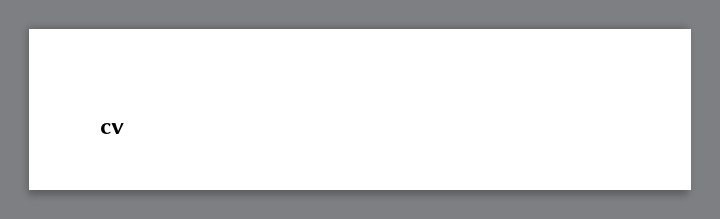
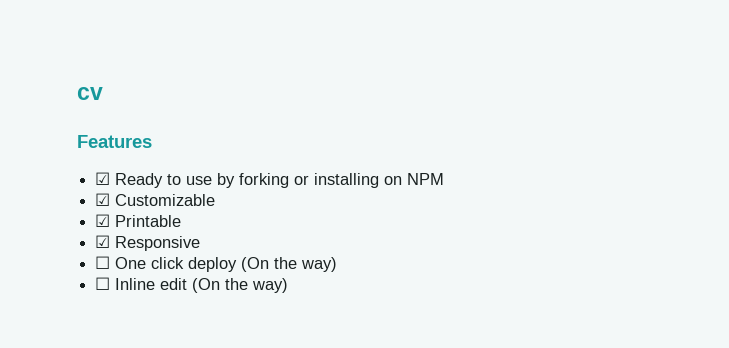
+ Features
+ ☑ Ready to use by forking or installing on NPM
+ ☑ Customizable
+ ☑ Printable
+ ☑ Responsive
+ ☐ One click deploy (On the way)
+ ☐ Inline edit (On the way)

